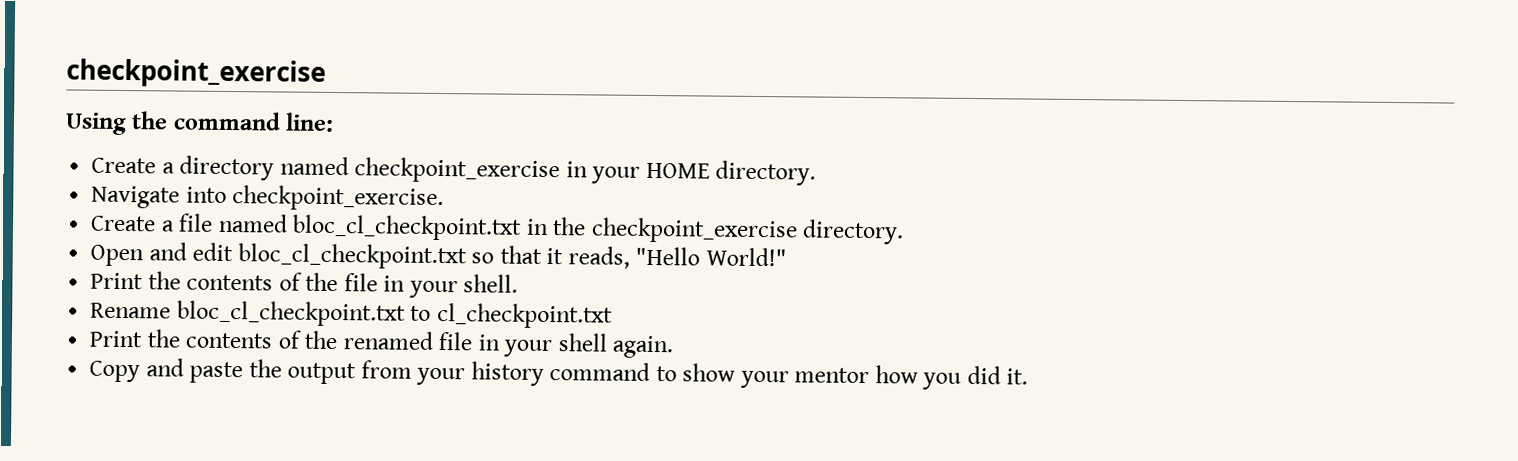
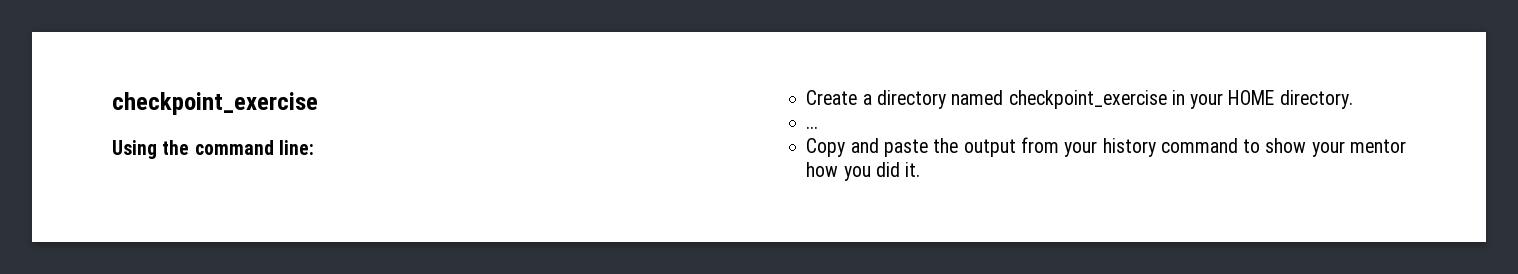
- Navigate into checkpoint_exercise.
- Create a file named bloc_cl_checkpoint.txt in the checkpoint_exercise directory.
- Open and edit bloc_cl_checkpoint.txt so that it reads, "Hello World!"
- Print the contents of the file in your shell.
- Rename bloc_cl_checkpoint.txt to cl_checkpoint.txt
- Print the contents of the renamed file in your shell again.
+ ...

